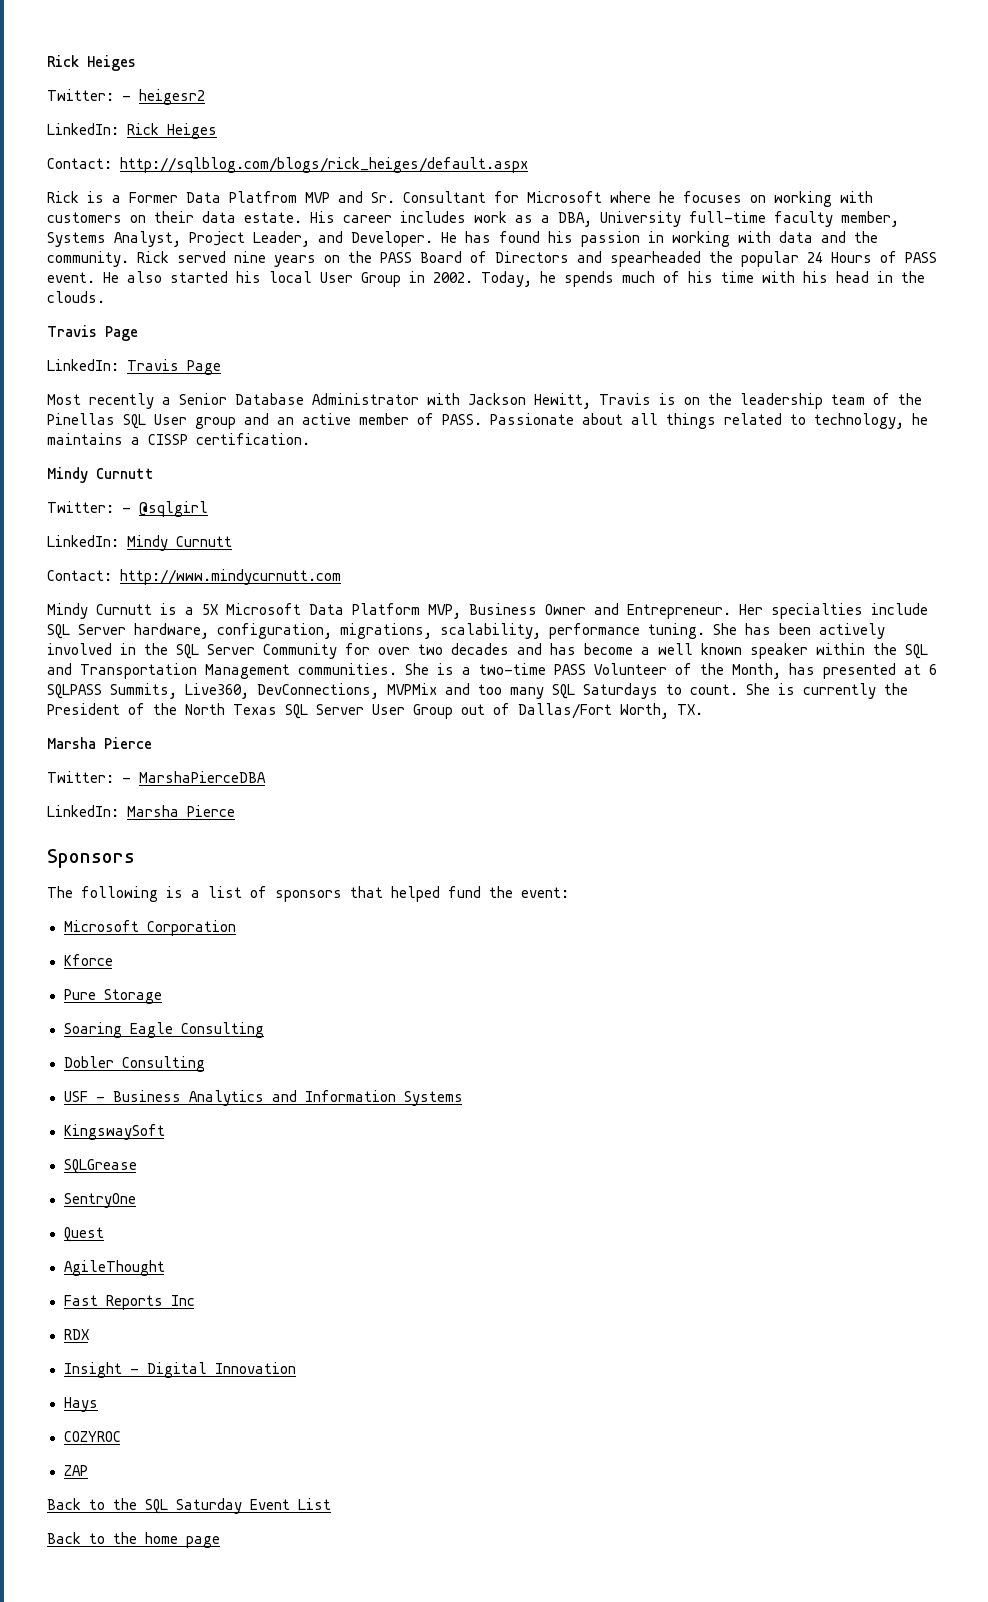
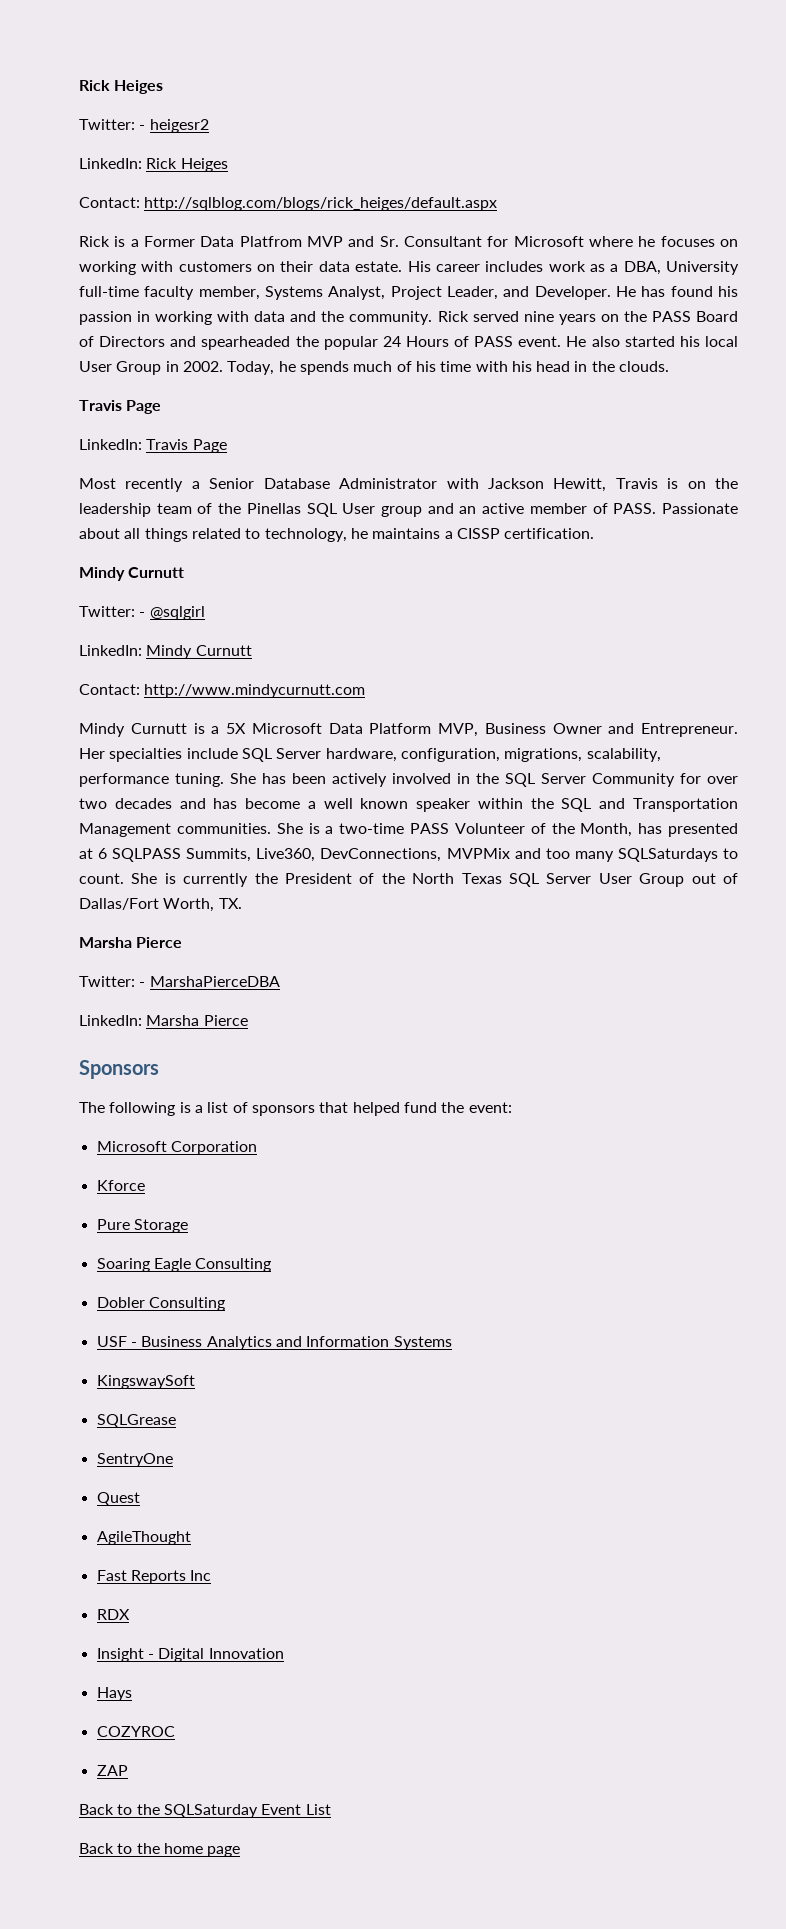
- She is a two-time PASS Volunteer of the Month, has presented at 6 SQLPASS Summits, Live360, DevConnections, MVPMix and too many SQL Saturdays to count.
+ She is a two-time PASS Volunteer of the Month, has presented at 6 SQLPASS Summits, Live360, DevConnections, MVPMix and too many SQLSaturdays to count.
- Back to the SQL Saturday Event List
+ Back to the SQLSaturday Event List

